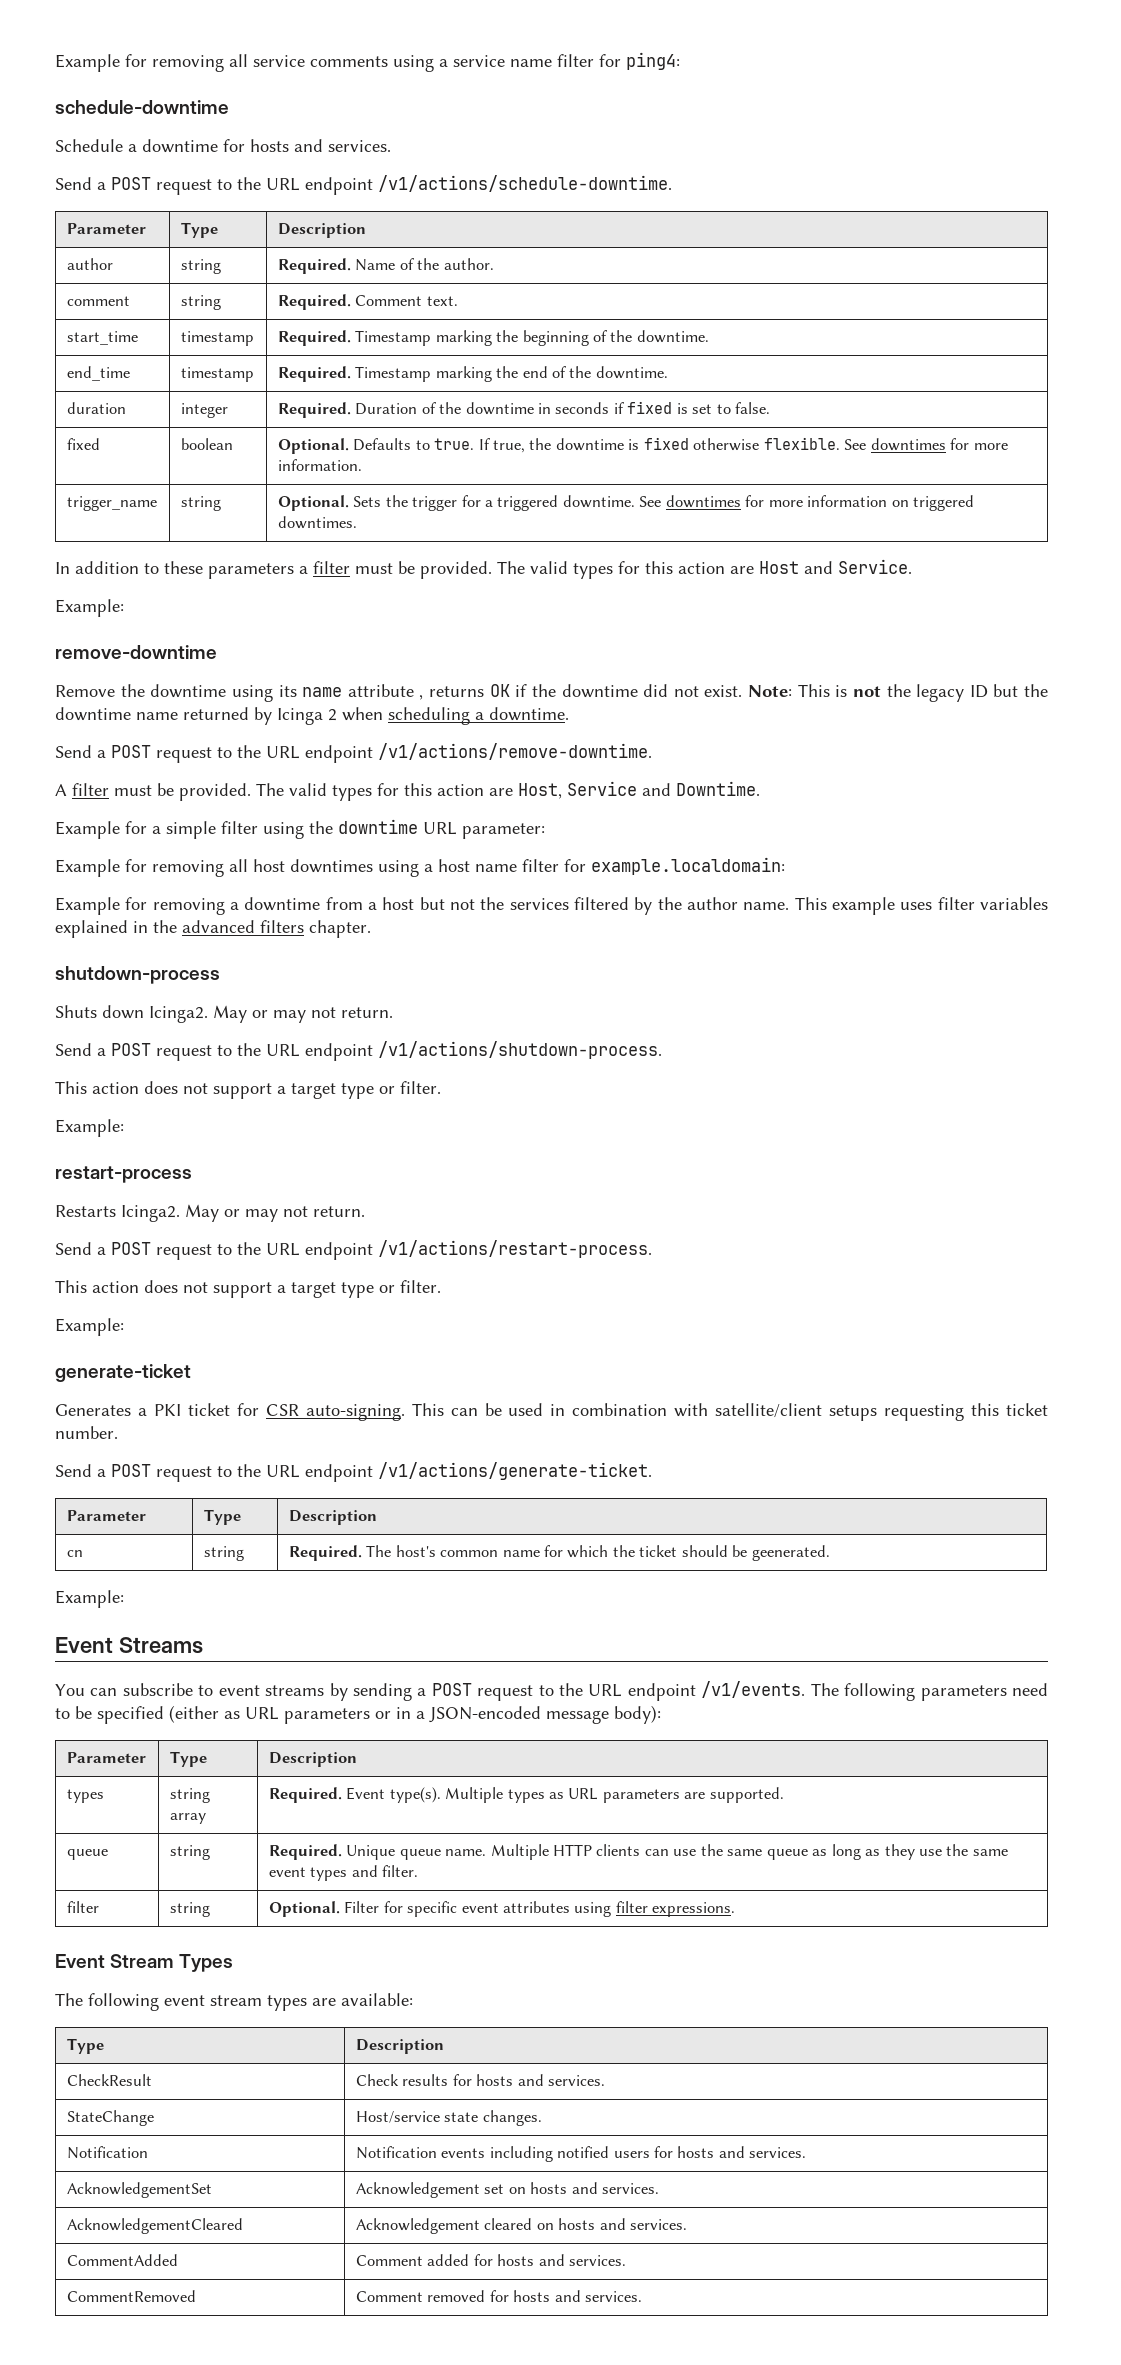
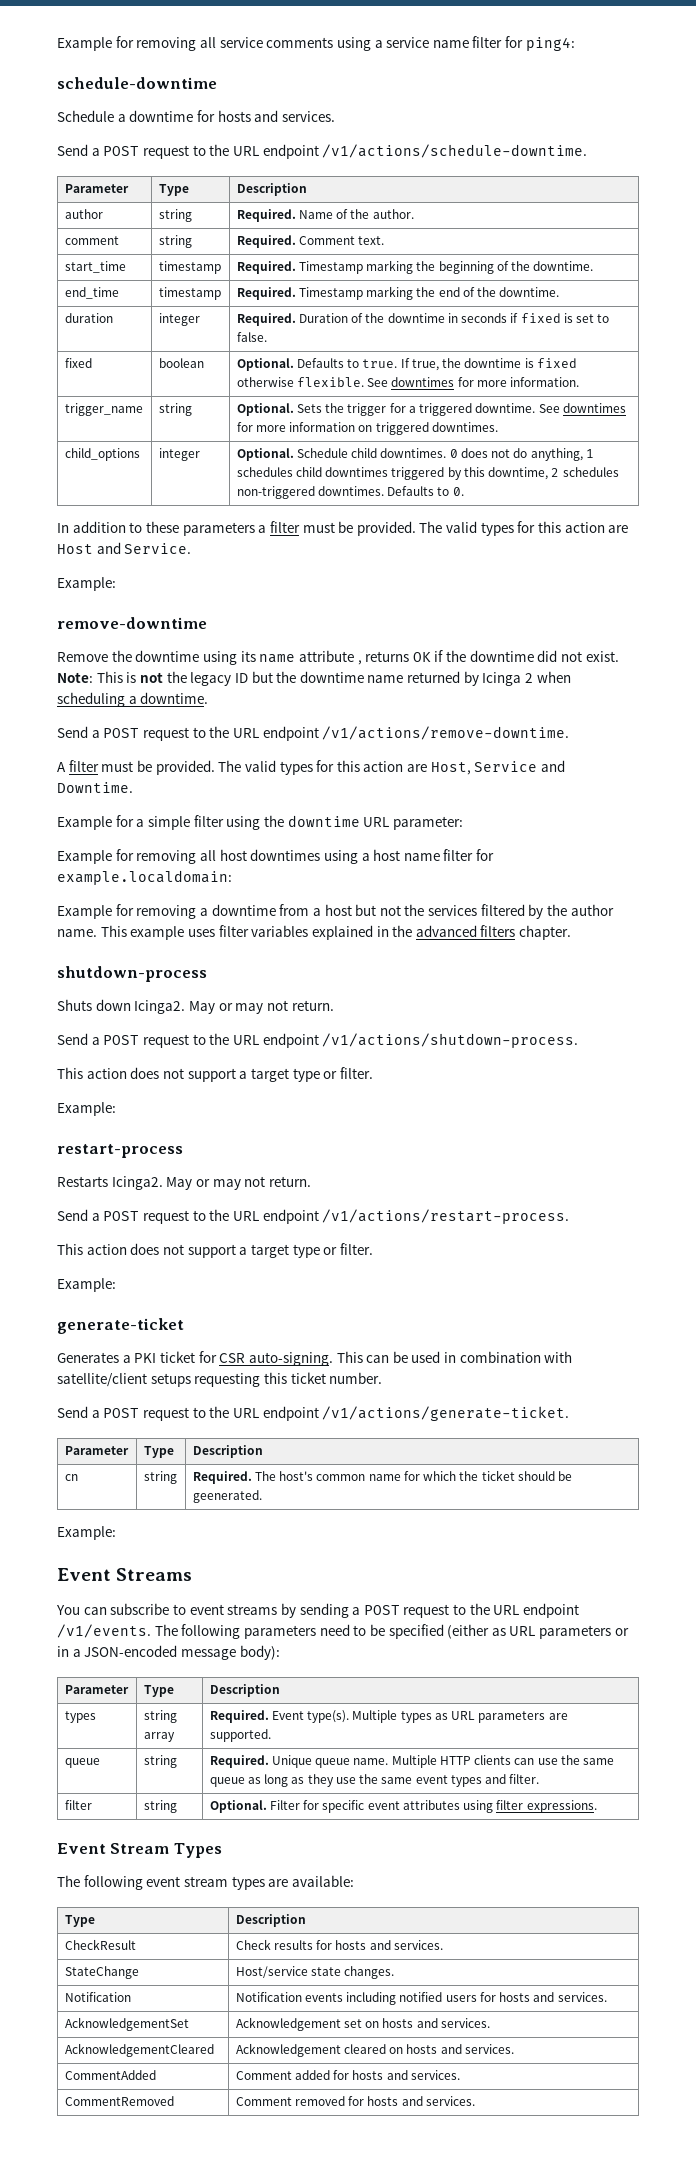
+ child_options | integer | Optional. Schedule child downtimes. 0 does not do anything, 1 schedules child downtimes triggered by this downtime, 2 schedules non-triggered downtimes. Defaults to 0.

